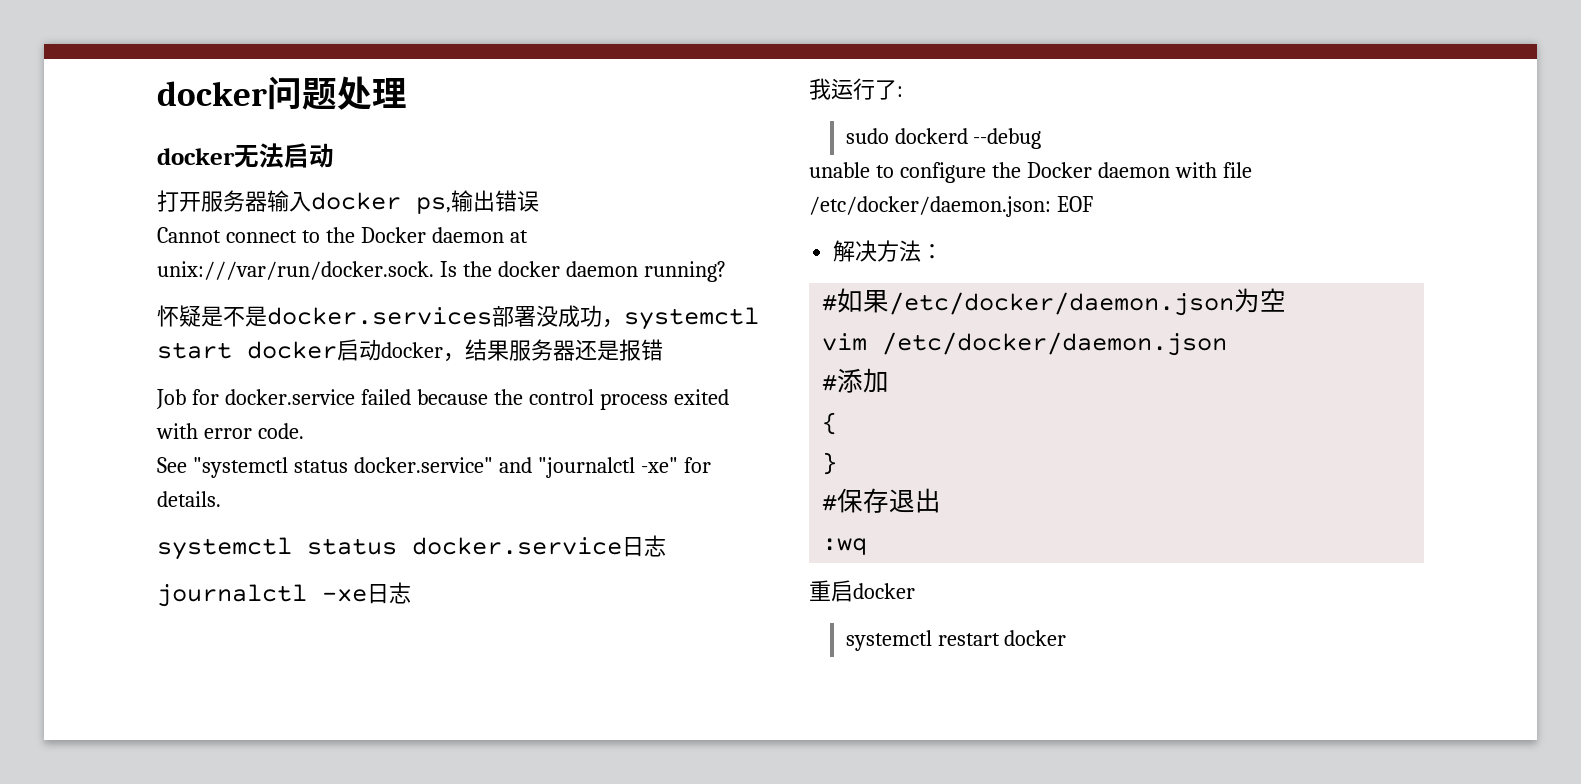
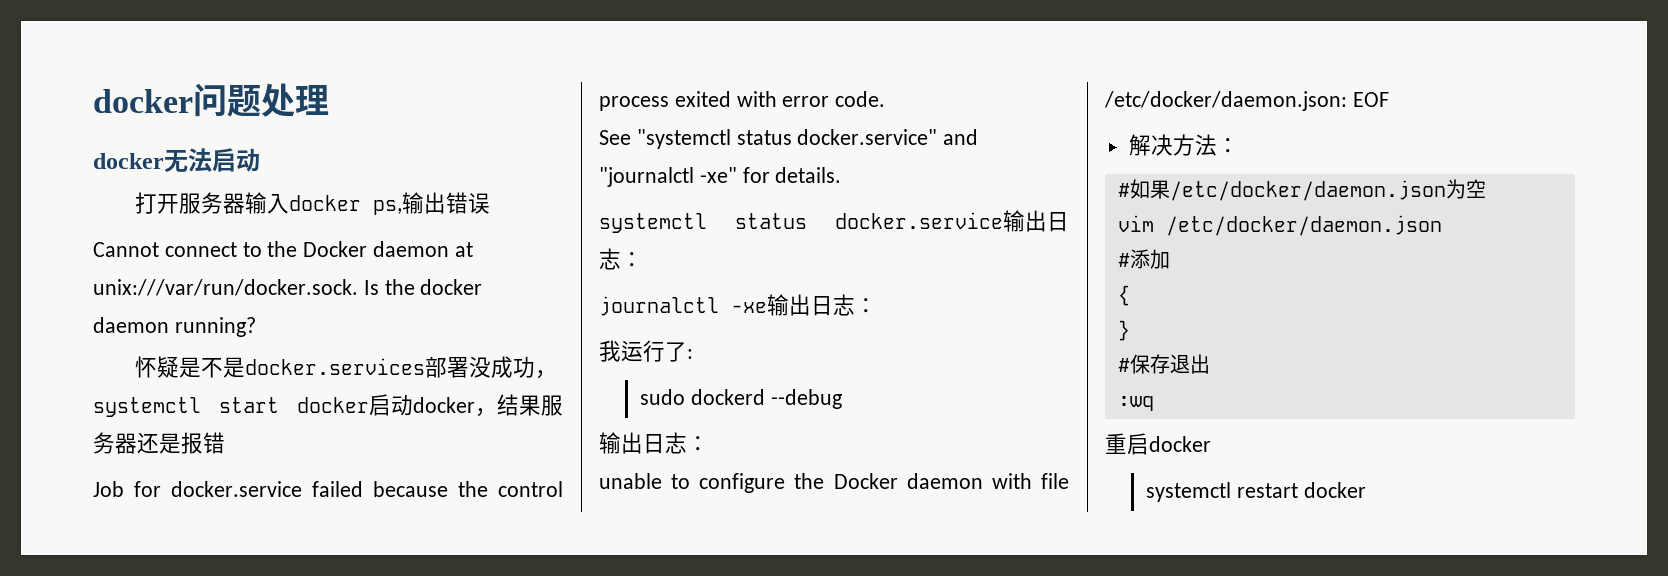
- systemctl status docker.service日志
+ systemctl status docker.service输出日志：
- journalctl -xe日志
+ journalctl -xe输出日志：
  sudo dockerd --debug
+ 输出日志：

